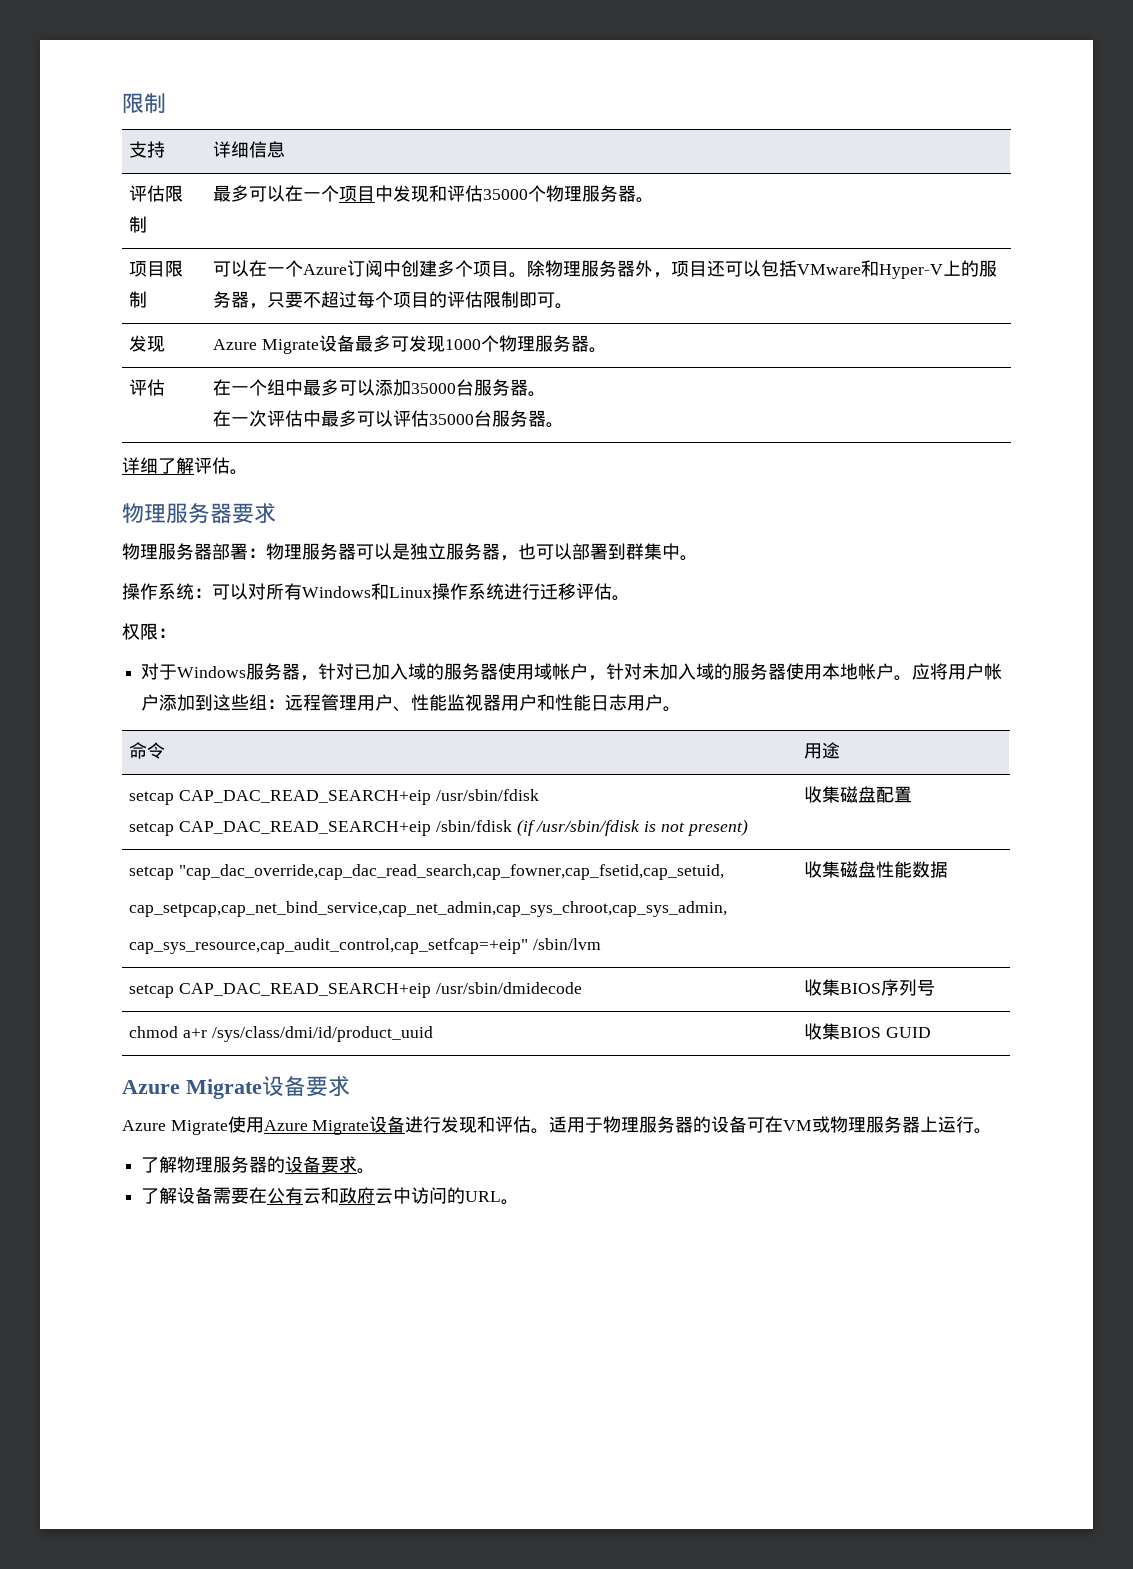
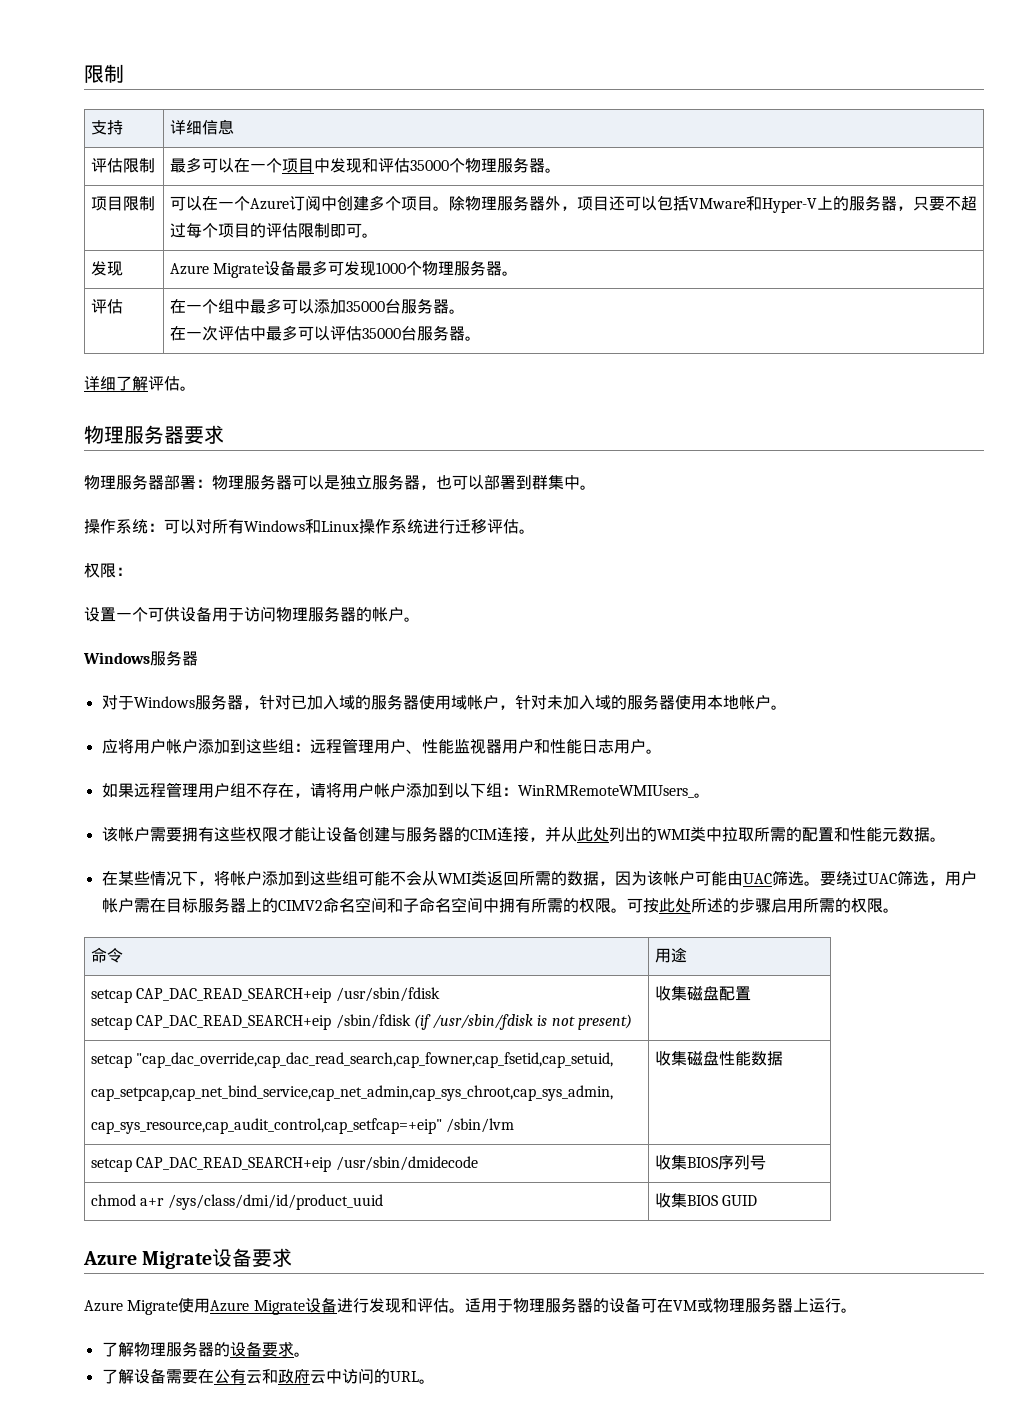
+ 设置一个可供设备用于访问物理服务器的帐户。
+ Windows服务器
- 对于Windows服务器，针对已加入域的服务器使用域帐户，针对未加入域的服务器使用本地帐户。应将用户帐户添加到这些组：远程管理用户、性能监视器用户和性能日志用户。
+ 对于Windows服务器，针对已加入域的服务器使用域帐户，针对未加入域的服务器使用本地帐户。
+ 应将用户帐户添加到这些组：远程管理用户、性能监视器用户和性能日志用户。
+ 如果远程管理用户组不存在，请将用户帐户添加到以下组：WinRMRemoteWMIUsers_。
+ 该帐户需要拥有这些权限才能让设备创建与服务器的CIM连接，并从此处列出的WMI类中拉取所需的配置和性能元数据。
+ 在某些情况下，将帐户添加到这些组可能不会从WMI类返回所需的数据，因为该帐户可能由UAC筛选。要绕过UAC筛选，用户帐户需在目标服务器上的CIMV2命名空间和子命名空间中拥有所需的权限。可按此处所述的步骤启用所需的权限。

